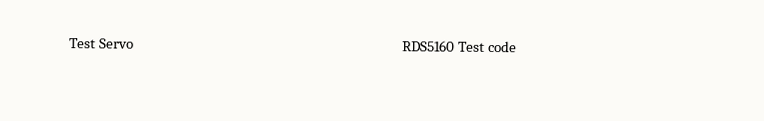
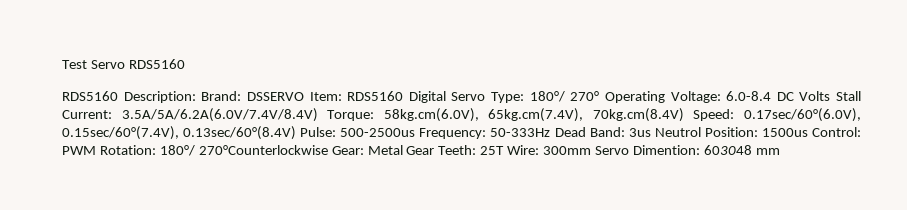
- Test Servo
- RDS5160 Test code
+ Test Servo RDS5160
+ RDS5160 Description: Brand: DSSERVO Item: RDS5160 Digital Servo Type: 180°/ 270° Operating Voltage: 6.0-8.4 DC Volts Stall Current: 3.5A/5A/6.2A(6.0V/7.4V/8.4V) Torque: 58kg.cm(6.0V), 65kg.cm(7.4V), 70kg.cm(8.4V) Speed: 0.17sec/60°(6.0V), 0.15sec/60°(7.4V), 0.13sec/60°(8.4V) Pulse: 500-2500us Frequency: 50-333Hz Dead Band: 3us Neutrol Position: 1500us Control: PWM Rotation: 180°/ 270°Counterlockwise Gear: Metal Gear Teeth: 25T Wire: 300mm Servo Dimention: 603048 mm

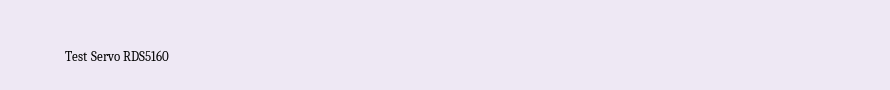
- RDS5160 Description: Brand: DSSERVO Item: RDS5160 Digital Servo Type: 180°/ 270° Operating Voltage: 6.0-8.4 DC Volts Stall Current: 3.5A/5A/6.2A(6.0V/7.4V/8.4V) Torque: 58kg.cm(6.0V), 65kg.cm(7.4V), 70kg.cm(8.4V) Speed: 0.17sec/60°(6.0V), 0.15sec/60°(7.4V), 0.13sec/60°(8.4V) Pulse: 500-2500us Frequency: 50-333Hz Dead Band: 3us Neutrol Position: 1500us Control: PWM Rotation: 180°/ 270°Counterlockwise Gear: Metal Gear Teeth: 25T Wire: 300mm Servo Dimention: 603048 mm

